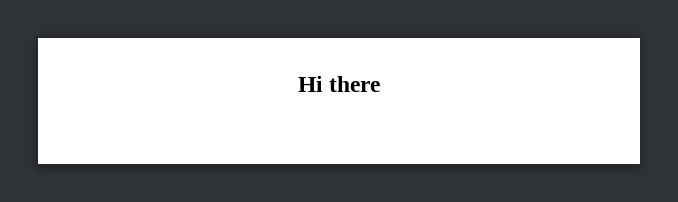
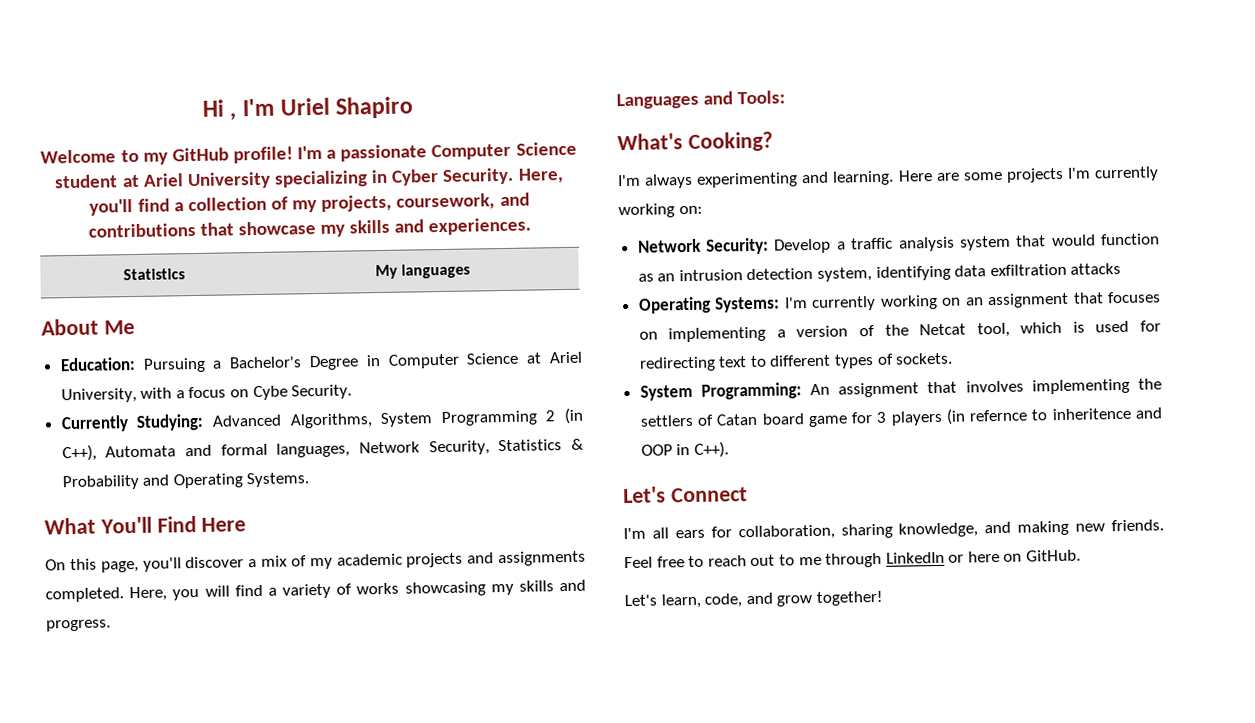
- Hi there
+ Hi , I'm Uriel Shapiro
+ Welcome to my GitHub profile! I'm a passionate Computer Science student at Ariel University specializing in Cyber Security. Here, you'll find a collection of my projects, coursework, and contributions that showcase my skills and experiences.
+ Statistics | My languages
+ About Me
+ Education: Pursuing a Bachelor's Degree in Computer Science at Ariel University, with a focus on Cybe Security.
+ Currently Studying: Advanced Algorithms, System Programming 2 (in C++), Automata and formal languages, Network Security, Statistics & Probability and Operating Systems.
+ What You'll Find Here
+ On this page, you'll discover a mix of my academic projects and assignments completed. Here, you will find a variety of works showcasing my skills and progress.
+ Languages and Tools:
+ What's Cooking?
+ I'm always experimenting and learning. Here are some projects I'm currently working on:
+ Network Security: Develop a traffic analysis system that would function as an intrusion detection system, identifying data exfiltration attacks
+ Operating Systems: I'm currently working on an assignment that focuses on implementing a version of the Netcat tool, which is used for redirecting text to different types of sockets.
+ System Programming: An assignment that involves implementing the settlers of Catan board game for 3 players (in refernce to inheritence and OOP in C++).
+ Let's Connect
+ I'm all ears for collaboration, sharing knowledge, and making new friends. Feel free to reach out to me through LinkedIn or here on GitHub.
+ Let's learn, code, and grow together!

